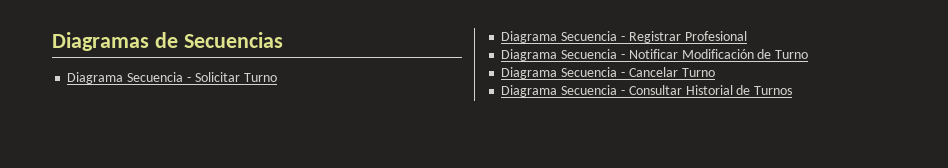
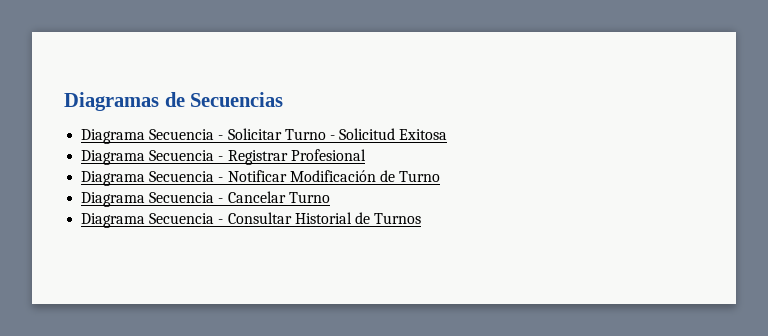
- Diagrama Secuencia - Solicitar Turno
+ Diagrama Secuencia - Solicitar Turno - Solicitud Exitosa

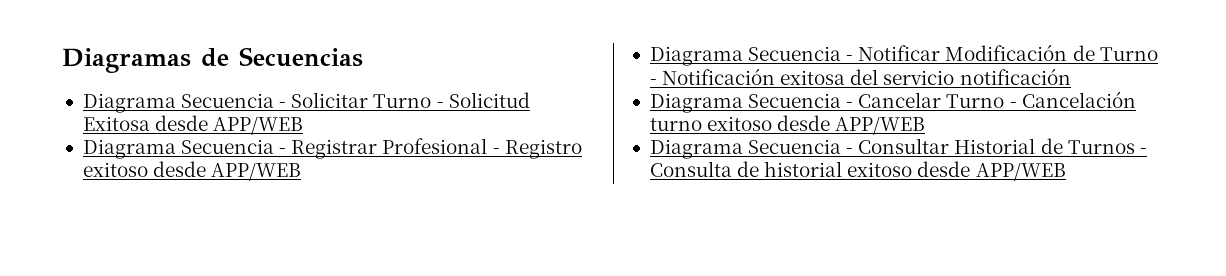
- Diagrama Secuencia - Solicitar Turno - Solicitud Exitosa
+ Diagrama Secuencia - Solicitar Turno - Solicitud Exitosa desde APP/WEB
- Diagrama Secuencia - Registrar Profesional
+ Diagrama Secuencia - Registrar Profesional - Registro exitoso desde APP/WEB
- Diagrama Secuencia - Notificar Modificación de Turno
+ Diagrama Secuencia - Notificar Modificación de Turno - Notificación exitosa del servicio notificación
- Diagrama Secuencia - Cancelar Turno
+ Diagrama Secuencia - Cancelar Turno - Cancelación turno exitoso desde APP/WEB
- Diagrama Secuencia - Consultar Historial de Turnos
+ Diagrama Secuencia - Consultar Historial de Turnos - Consulta de historial exitoso desde APP/WEB

